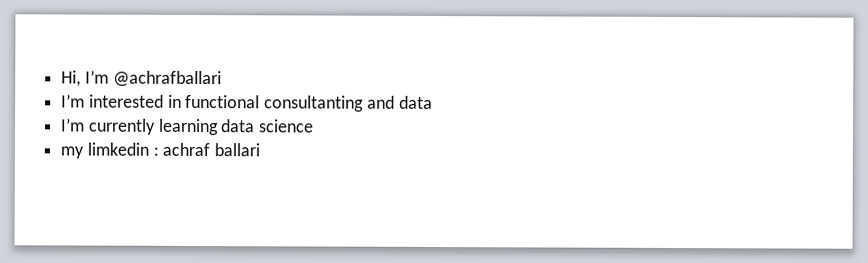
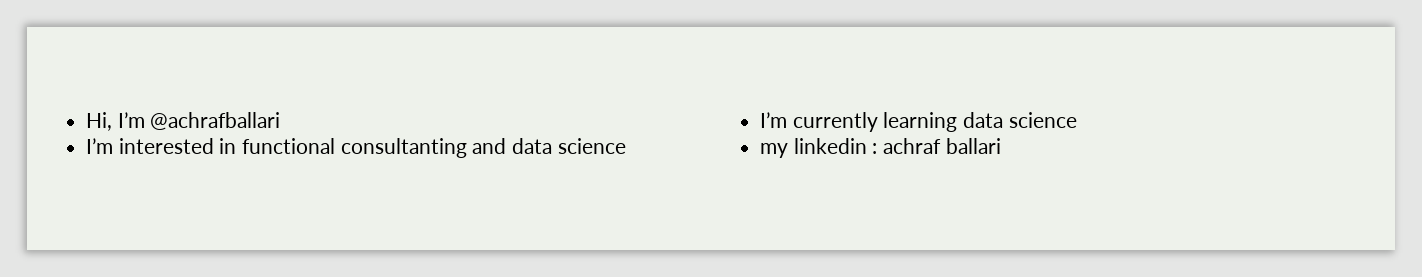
- I’m interested in functional consultanting and data
+ I’m interested in functional consultanting and data science
- my limkedin : achraf ballari
+ my linkedin : achraf ballari

